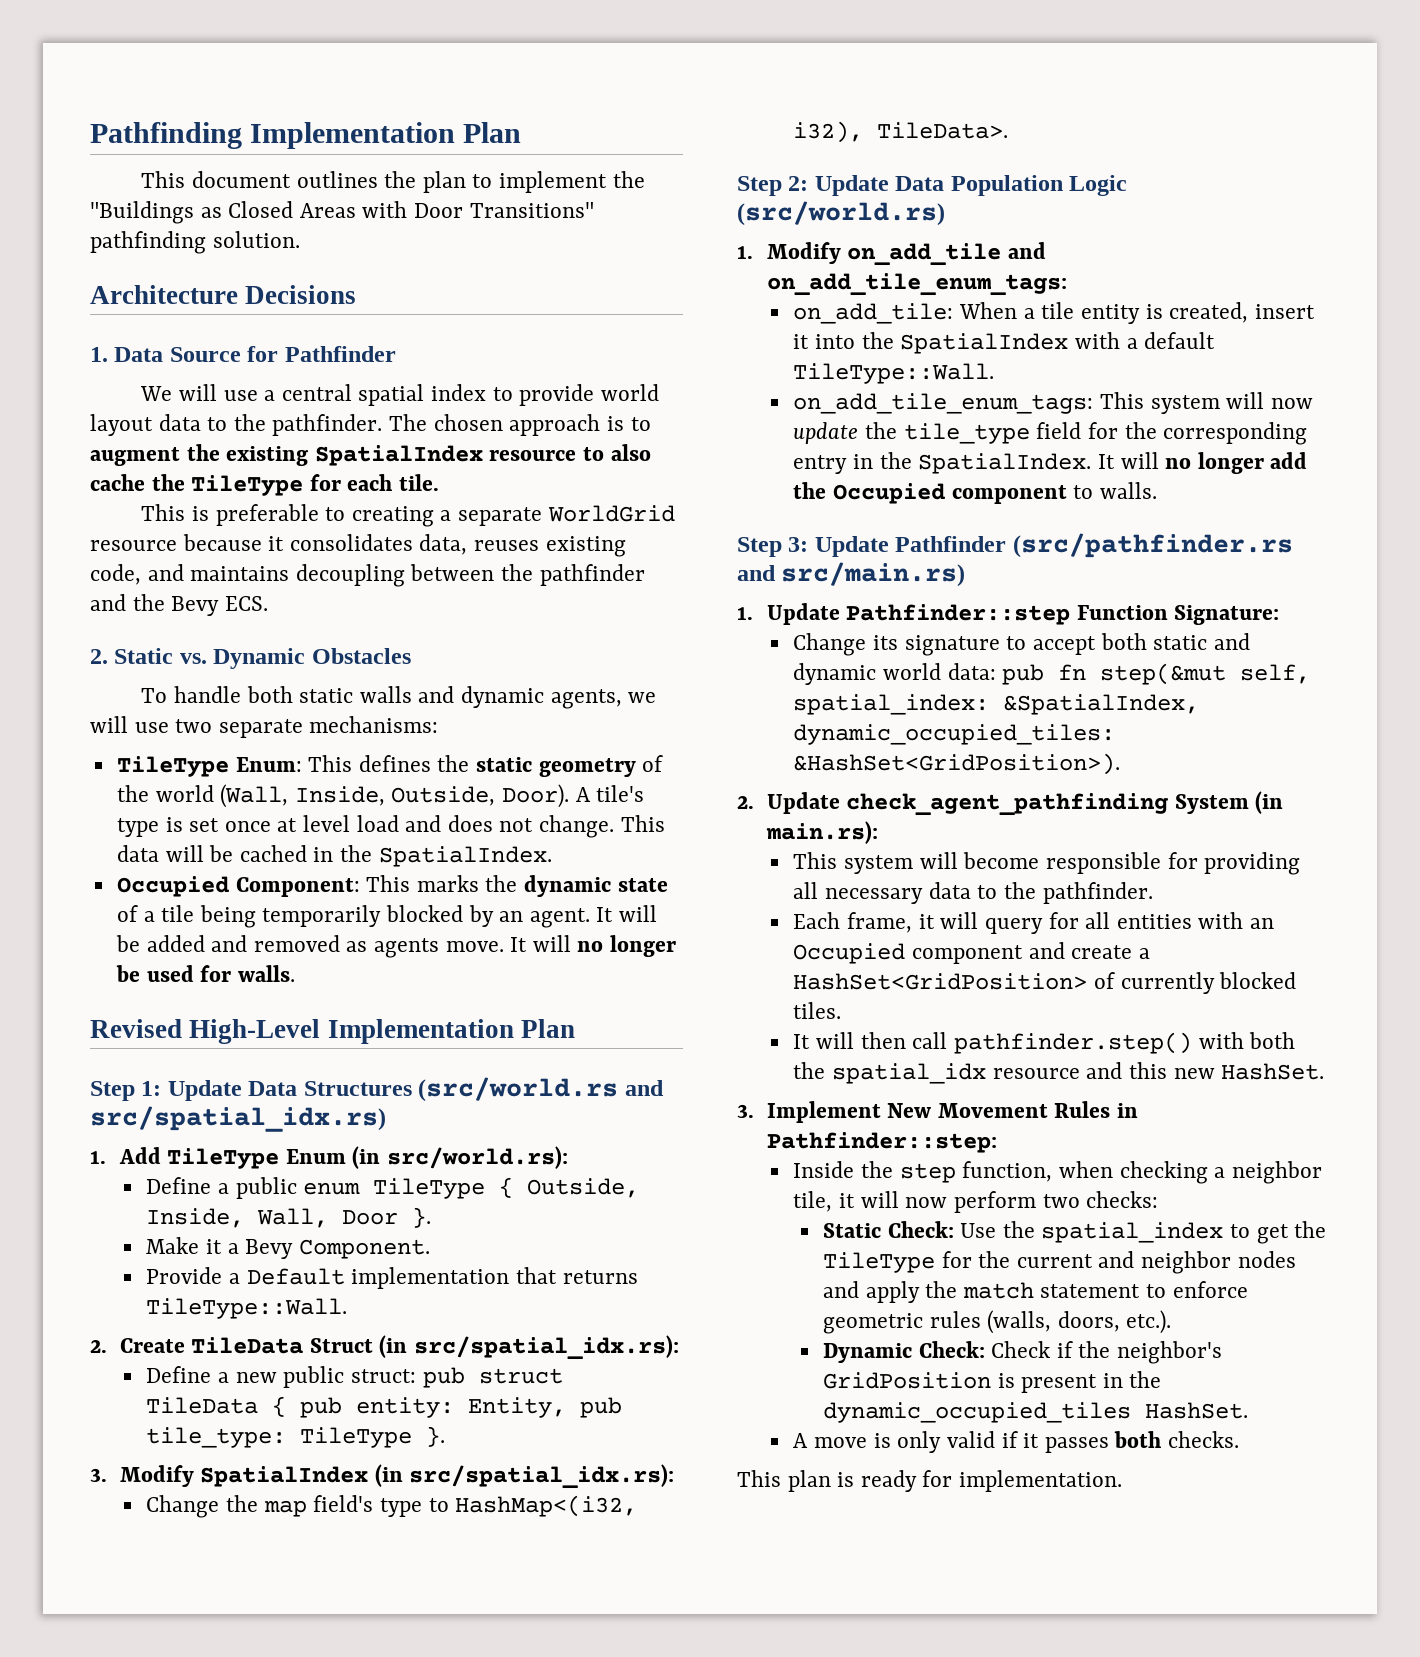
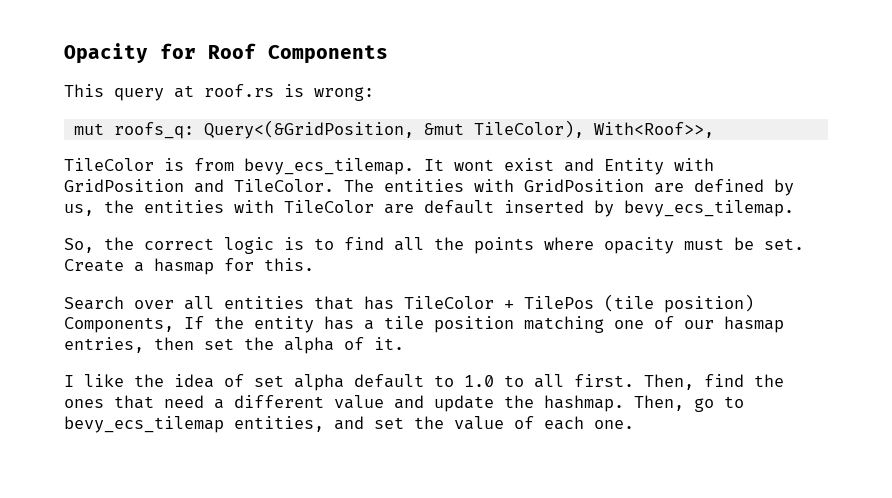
- Pathfinding Implementation Plan
- This document outlines the plan to implement the "Buildings as Closed Areas with Door Transitions" pathfinding solution.
- Architecture Decisions
- 1. Data Source for Pathfinder
- We will use a central spatial index to provide world layout data to the pathfinder. The chosen approach is to augment the existing SpatialIndex resource to also cache the TileType for each tile.
- This is preferable to creating a separate WorldGrid resource because it consolidates data, reuses existing code, and maintains decoupling between the pathfinder and the Bevy ECS.
- 2. Static vs. Dynamic Obstacles
- To handle both static walls and dynamic agents, we will use two separate mechanisms:
- TileType Enum: This defines the static geometry of the world (Wall, Inside, Outside, Door). A tile's type is set once at level load and does not change. This data will be cached in the SpatialIndex.
- Occupied Component: This marks the dynamic state of a tile being temporarily blocked by an agent. It will be added and removed as agents move. It will no longer be used for walls.
- Revised High-Level Implementation Plan
- Step 1: Update Data Structures (src/world.rs and src/spatial_idx.rs)
- 1. Add TileType Enum (in src/world.rs):
- Define a public enum TileType { Outside, Inside, Wall, Door }.
- Make it a Bevy Component.
- Provide a Default implementation that returns TileType::Wall.
- 2. Create TileData Struct (in src/spatial_idx.rs):
- Define a new public struct: pub struct TileData { pub entity: Entity, pub tile_type: TileType }.
- 3. Modify SpatialIndex (in src/spatial_idx.rs):
- Change the map field's type to HashMap<(i32, i32), TileData>.
- Step 2: Update Data Population Logic (src/world.rs)
- 1. Modify on_add_tile and on_add_tile_enum_tags:
- on_add_tile: When a tile entity is created, insert it into the SpatialIndex with a default TileType::Wall.
- on_add_tile_enum_tags: This system will now update the tile_type field for the corresponding entry in the SpatialIndex. It will no longer add the Occupied component to walls.
- Step 3: Update Pathfinder (src/pathfinder.rs and src/main.rs)
- 1. Update Pathfinder::step Function Signature:
- Change its signature to accept both static and dynamic world data: pub fn step(&mut self, spatial_index: &SpatialIndex, dynamic_occupied_tiles: &HashSet<GridPosition>).
- 2. Update check_agent_pathfinding System (in main.rs):
- This system will become responsible for providing all necessary data to the pathfinder.
- Each frame, it will query for all entities with an Occupied component and create a HashSet<GridPosition> of currently blocked tiles.
- It will then call pathfinder.step() with both the spatial_idx resource and this new HashSet.
- 3. Implement New Movement Rules in Pathfinder::step:
- Inside the step function, when checking a neighbor tile, it will now perform two checks:
- Static Check: Use the spatial_index to get the TileType for the current and neighbor nodes and apply the match statement to enforce geometric rules (walls, doors, etc.).
- Dynamic Check: Check if the neighbor's GridPosition is present in the dynamic_occupied_tiles HashSet.
- A move is only valid if it passes both checks.
- This plan is ready for implementation.
+ Opacity for Roof Components
+ This query at roof.rs is wrong:
+ mut roofs_q: Query<(&GridPosition, &mut TileColor), With<Roof>>,
+ TileColor is from bevy_ecs_tilemap. It wont exist and Entity with GridPosition and TileColor. The entities with GridPosition are defined by us, the entities with TileColor are default inserted by bevy_ecs_tilemap.
+ So, the correct logic is to find all the points where opacity must be set. Create a hasmap for this.
+ Search over all entities that has TileColor + TilePos (tile position) Components, If the entity has a tile position matching one of our hasmap entries, then set the alpha of it.
+ I like the idea of set alpha default to 1.0 to all first. Then, find the ones that need a different value and update the hashmap. Then, go to bevy_ecs_tilemap entities, and set the value of each one.

